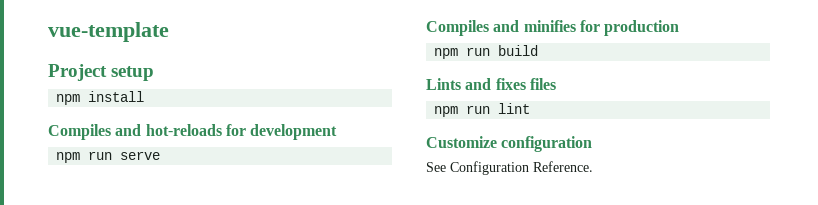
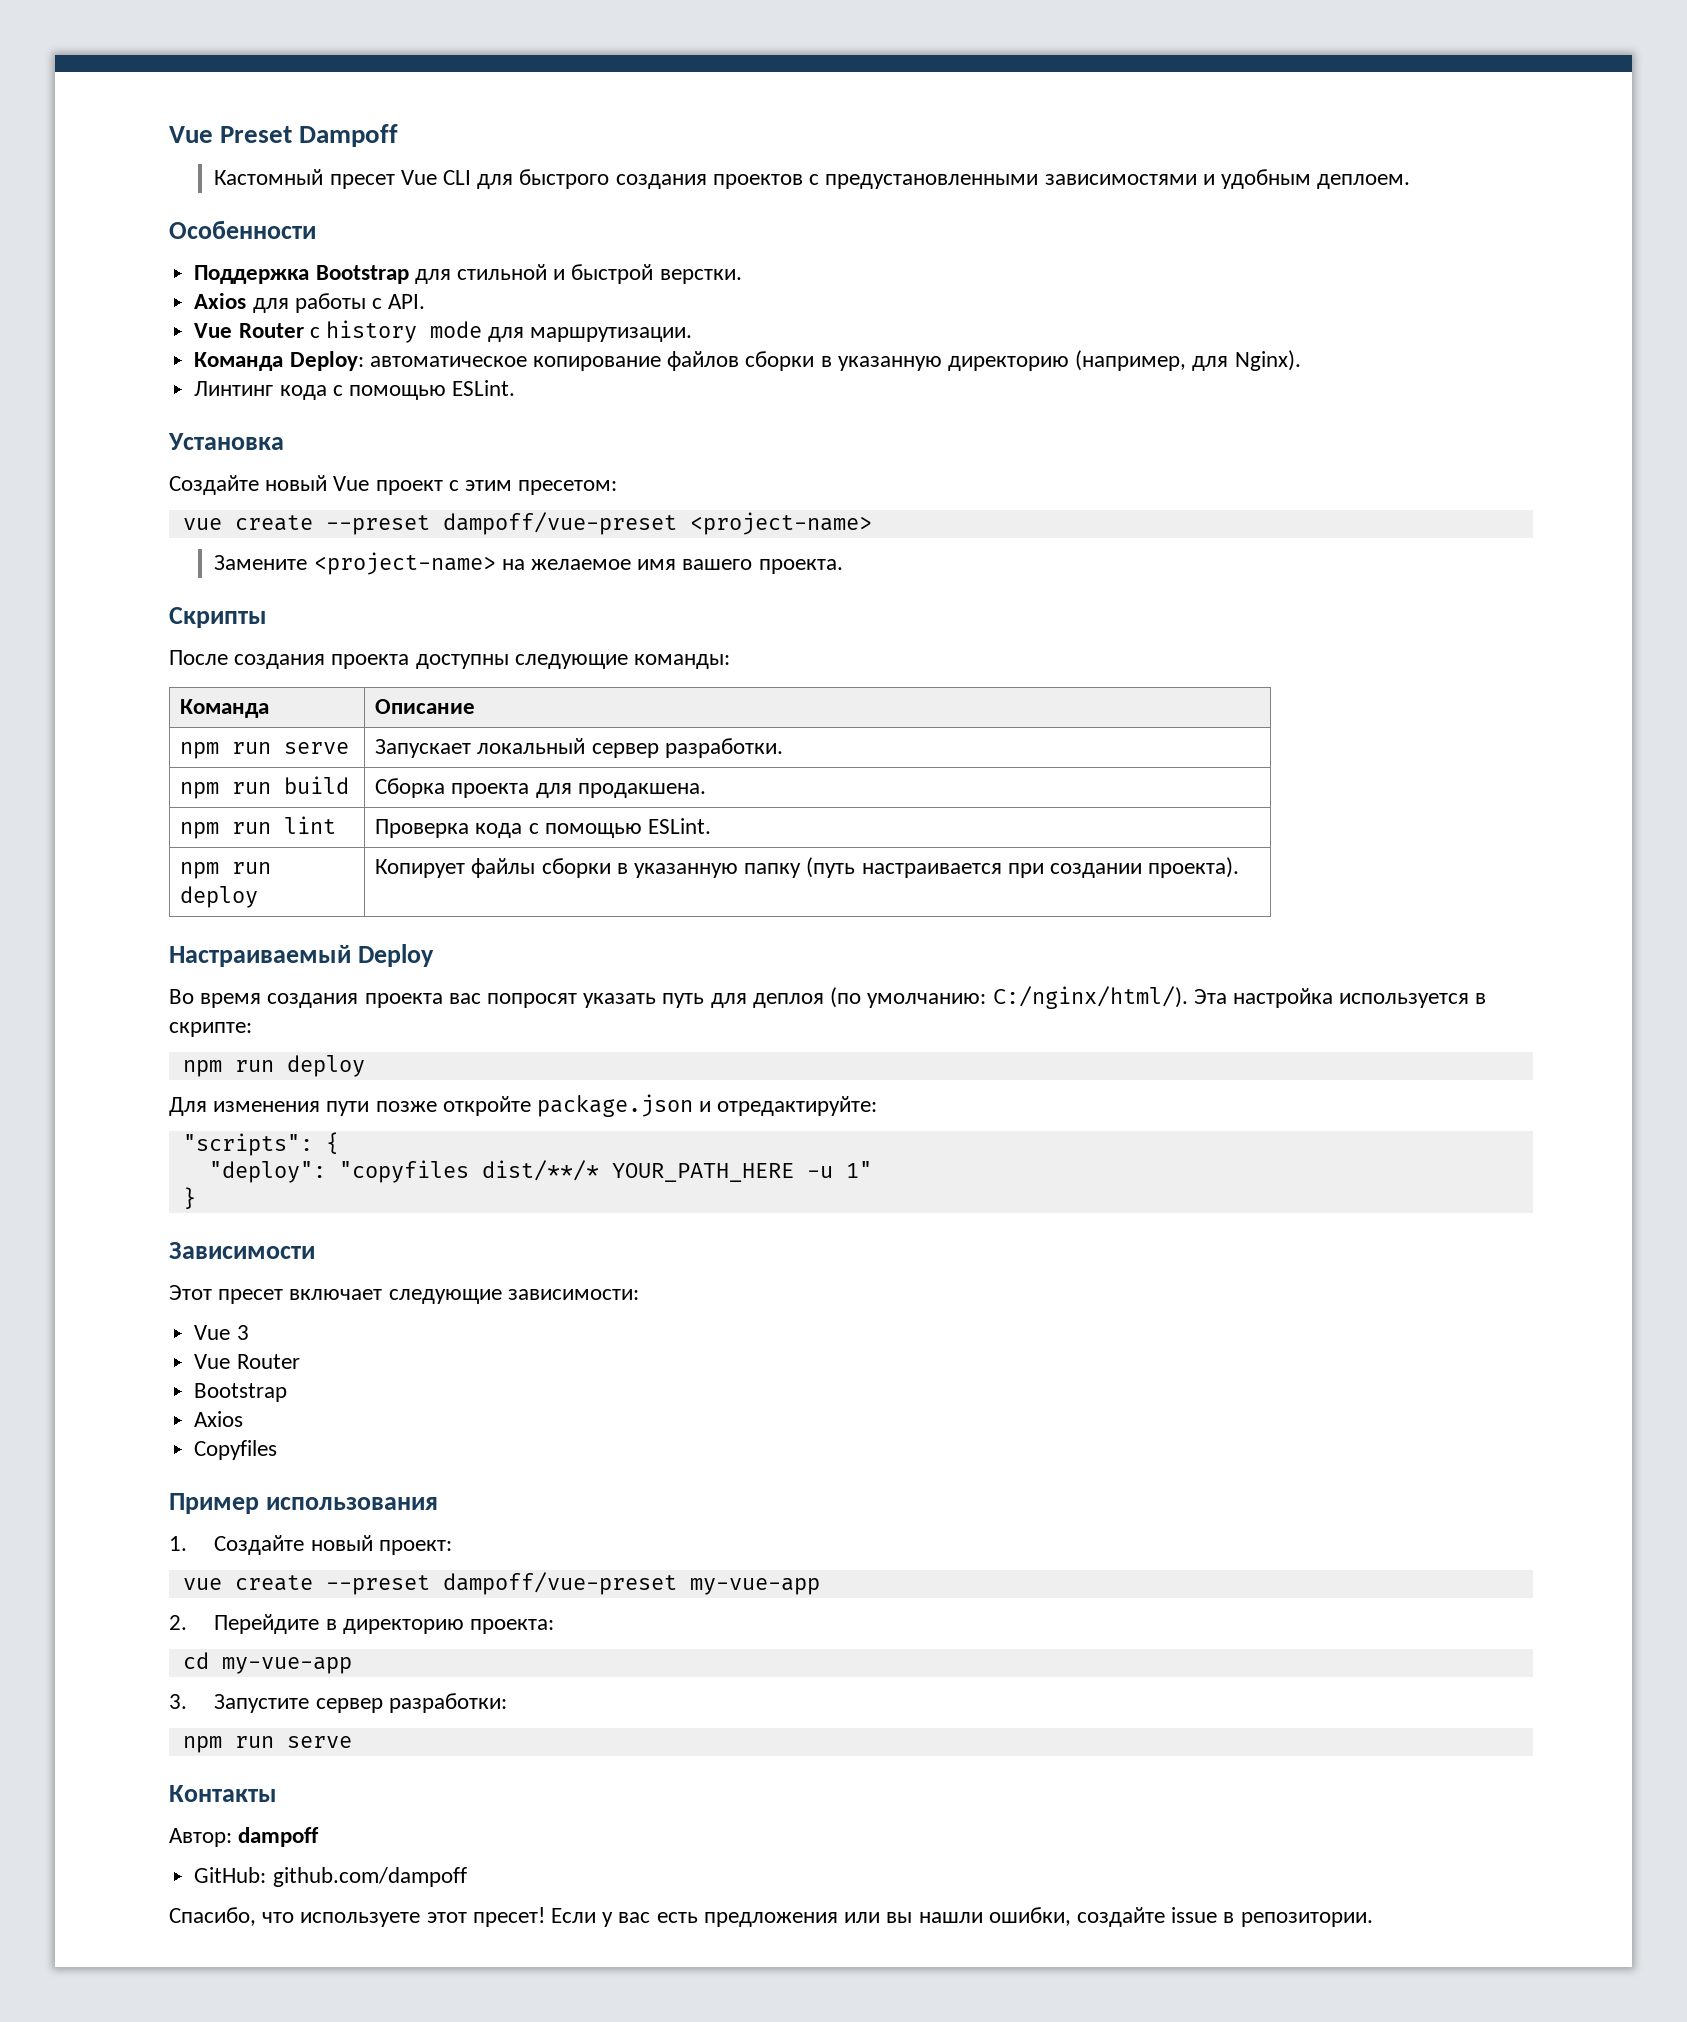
- vue-template
- Project setup
- npm install
- Compiles and hot-reloads for development
+ Vue Preset Dampoff
+ Кастомный пресет Vue CLI для быстрого создания проектов с предустановленными зависимостями и удобным деплоем.
+ Особенности
+ Поддержка Bootstrap для стильной и быстрой верстки.
+ Axios для работы с API.
+ Vue Router с history mode для маршрутизации.
+ Команда Deploy: автоматическое копирование файлов сборки в указанную директорию (например, для Nginx).
+ Линтинг кода с помощью ESLint.
+ Установка
+ Создайте новый Vue проект с этим пресетом:
+ vue create --preset dampoff/vue-preset <project-name>
+ Замените <project-name> на желаемое имя вашего проекта.
+ Скрипты
+ После создания проекта доступны следующие команды:
+ Команда | Описание
+ npm run serve | Запускает локальный сервер разработки.
+ npm run build | Сборка проекта для продакшена.
+ npm run lint | Проверка кода с помощью ESLint.
+ npm run deploy | Копирует файлы сборки в указанную папку (путь настраивается при создании проекта).
+ Настраиваемый Deploy
+ Во время создания проекта вас попросят указать путь для деплоя (по умолчанию: C:/nginx/html/). Эта настройка используется в скрипте:
+ npm run deploy
+ Для изменения пути позже откройте package.json и отредактируйте:
+ "scripts": {
+ "deploy": "copyfiles dist/**/* YOUR_PATH_HERE -u 1"
+ }
+ Зависимости
+ Этот пресет включает следующие зависимости:
+ Vue 3
+ Vue Router
+ Bootstrap
+ Axios
+ Copyfiles
+ Пример использования
+ 1. Создайте новый проект:
+ vue create --preset dampoff/vue-preset my-vue-app
+ 2. Перейдите в директорию проекта:
+ cd my-vue-app
+ 3. Запустите сервер разработки:
  npm run serve
- Compiles and minifies for production
- npm run build
- Lints and fixes files
- npm run lint
- Customize configuration
- See Configuration Reference.
+ Контакты
+ Автор: dampoff
+ GitHub: github.com/dampoff
+ Спасибо, что используете этот пресет! Если у вас есть предложения или вы нашли ошибки, создайте issue в репозитории.

